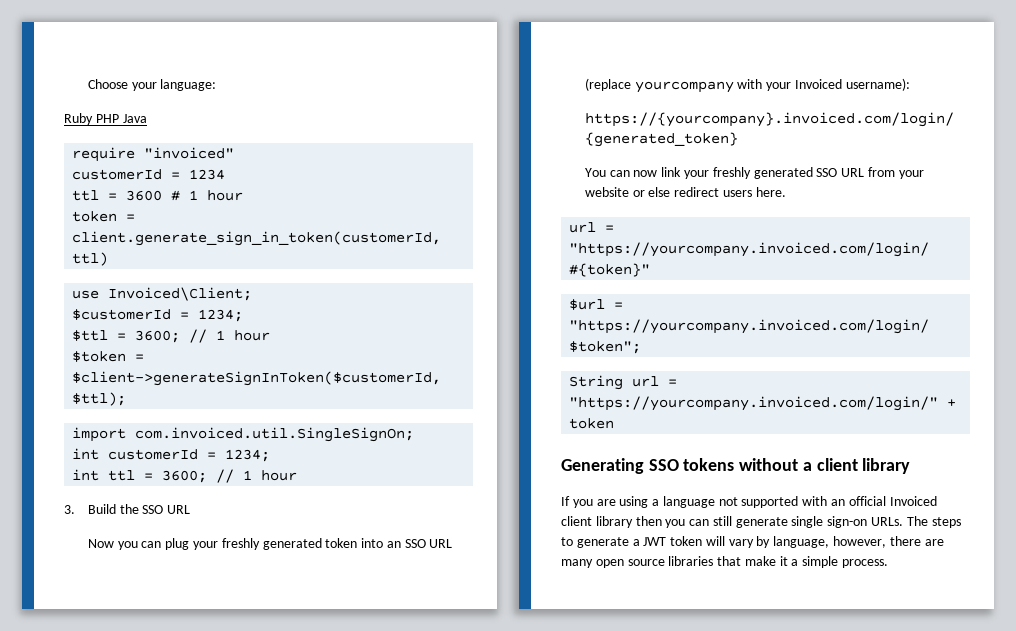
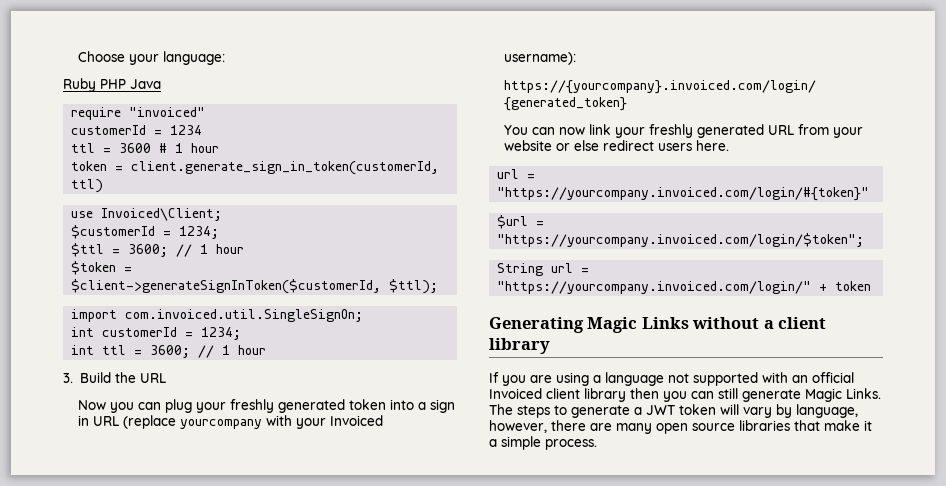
- 3. Build the SSO URL
+ 3. Build the URL
- Now you can plug your freshly generated token into an SSO URL (replace yourcompany with your Invoiced username):
+ Now you can plug your freshly generated token into a sign in URL (replace yourcompany with your Invoiced username):
- You can now link your freshly generated SSO URL from your website or else redirect users here.
+ You can now link your freshly generated URL from your website or else redirect users here.
- Generating SSO tokens without a client library
+ Generating Magic Links without a client library
- If you are using a language not supported with an official Invoiced client library then you can still generate single sign-on URLs.
+ If you are using a language not supported with an official Invoiced client library then you can still generate Magic Links.

